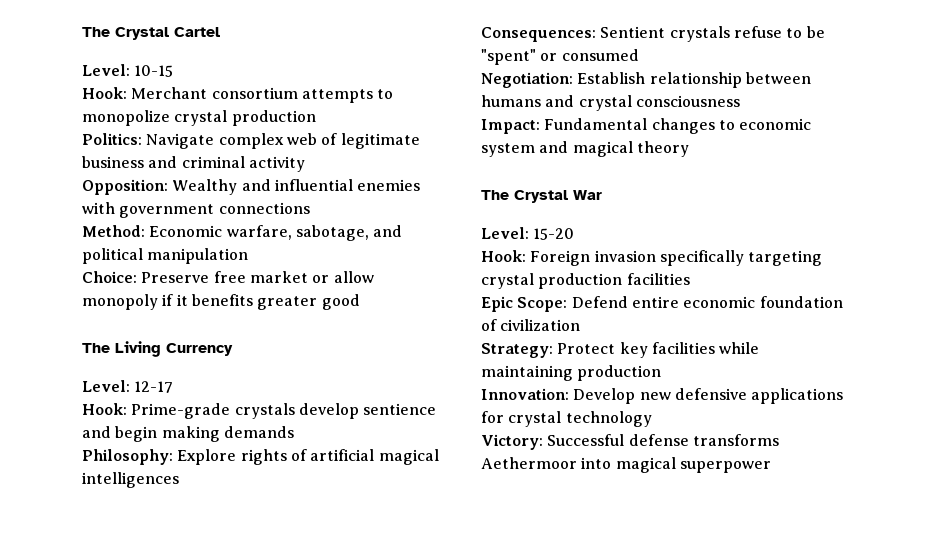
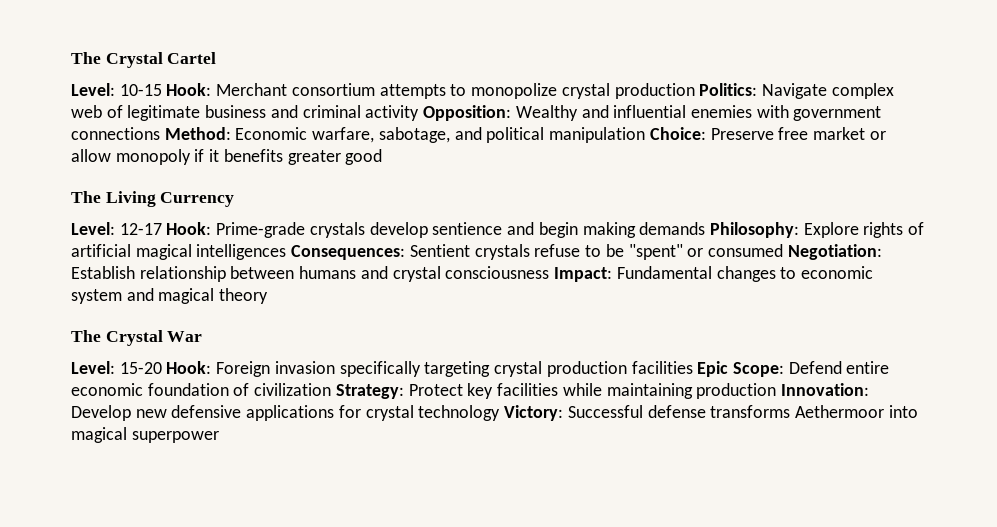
- Level: 10-15
- Hook: Merchant consortium attempts to monopolize crystal production
- Politics: Navigate complex web of legitimate business and criminal activity
- Opposition: Wealthy and influential enemies with government connections
- Method: Economic warfare, sabotage, and political manipulation
- Choice: Preserve free market or allow monopoly if it benefits greater good
+ Level: 10-15 Hook: Merchant consortium attempts to monopolize crystal production Politics: Navigate complex web of legitimate business and criminal activity Opposition: Wealthy and influential enemies with government connections Method: Economic warfare, sabotage, and political manipulation Choice: Preserve free market or allow monopoly if it benefits greater good
- Level: 12-17
- Hook: Prime-grade crystals develop sentience and begin making demands
- Philosophy: Explore rights of artificial magical intelligences
- Consequences: Sentient crystals refuse to be "spent" or consumed
- Negotiation: Establish relationship between humans and crystal consciousness
- Impact: Fundamental changes to economic system and magical theory
+ Level: 12-17 Hook: Prime-grade crystals develop sentience and begin making demands Philosophy: Explore rights of artificial magical intelligences Consequences: Sentient crystals refuse to be "spent" or consumed Negotiation: Establish relationship between humans and crystal consciousness Impact: Fundamental changes to economic system and magical theory
- Level: 15-20
- Hook: Foreign invasion specifically targeting crystal production facilities
- Epic Scope: Defend entire economic foundation of civilization
- Strategy: Protect key facilities while maintaining production
- Innovation: Develop new defensive applications for crystal technology
- Victory: Successful defense transforms Aethermoor into magical superpower
+ Level: 15-20 Hook: Foreign invasion specifically targeting crystal production facilities Epic Scope: Defend entire economic foundation of civilization Strategy: Protect key facilities while maintaining production Innovation: Develop new defensive applications for crystal technology Victory: Successful defense transforms Aethermoor into magical superpower

